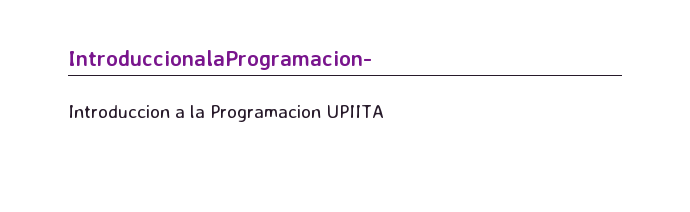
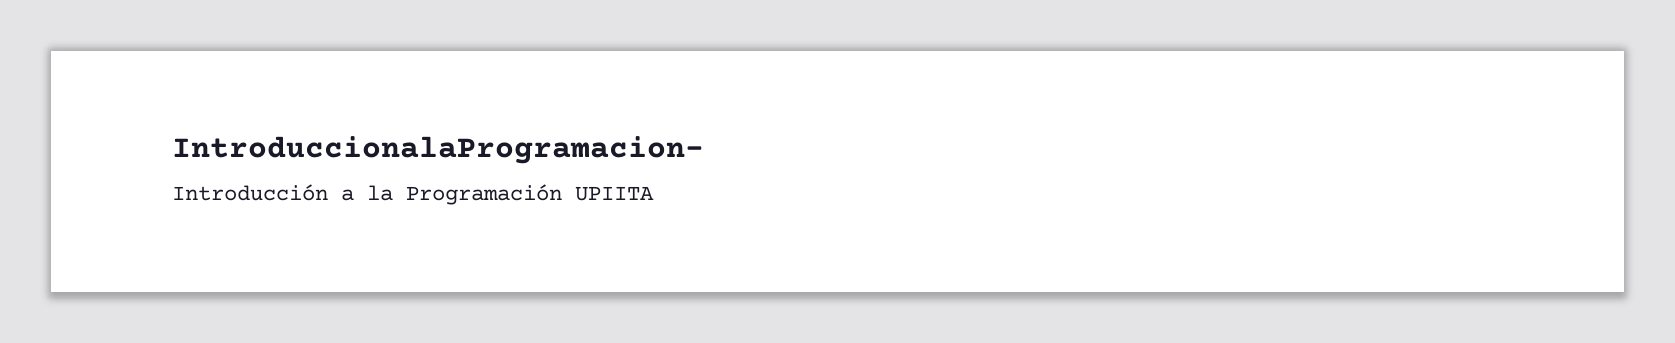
- Introduccion a la Programacion UPIITA
+ Introducción a la Programación UPIITA

